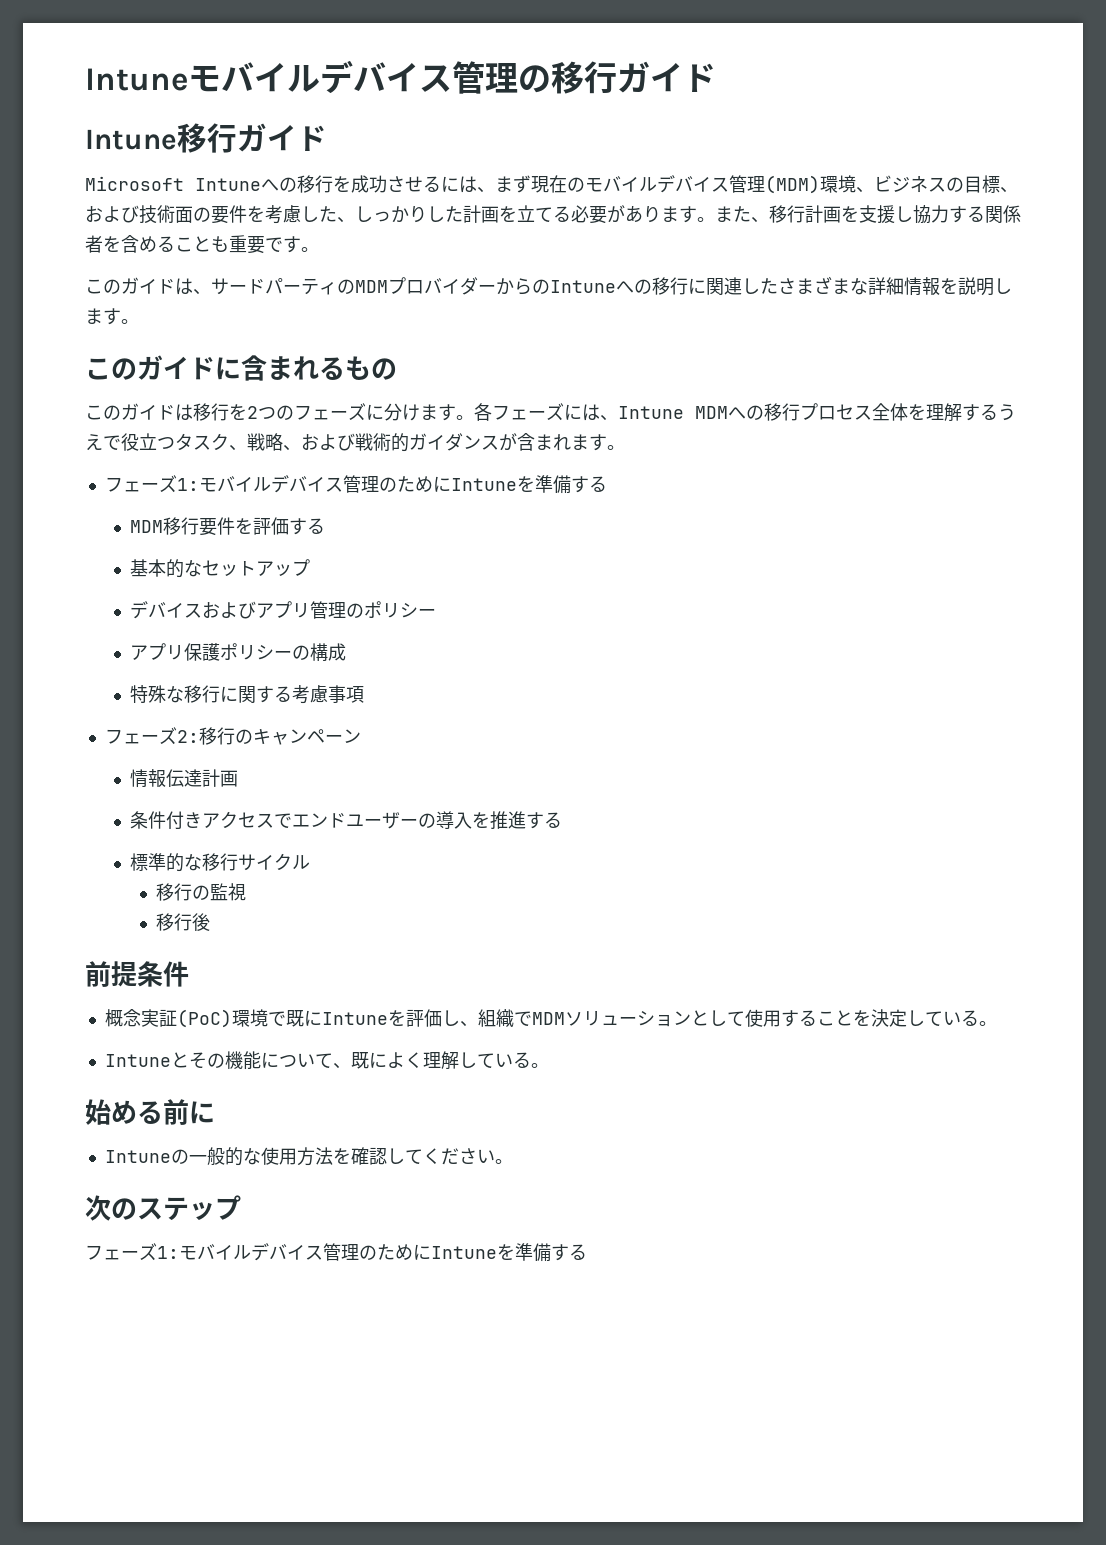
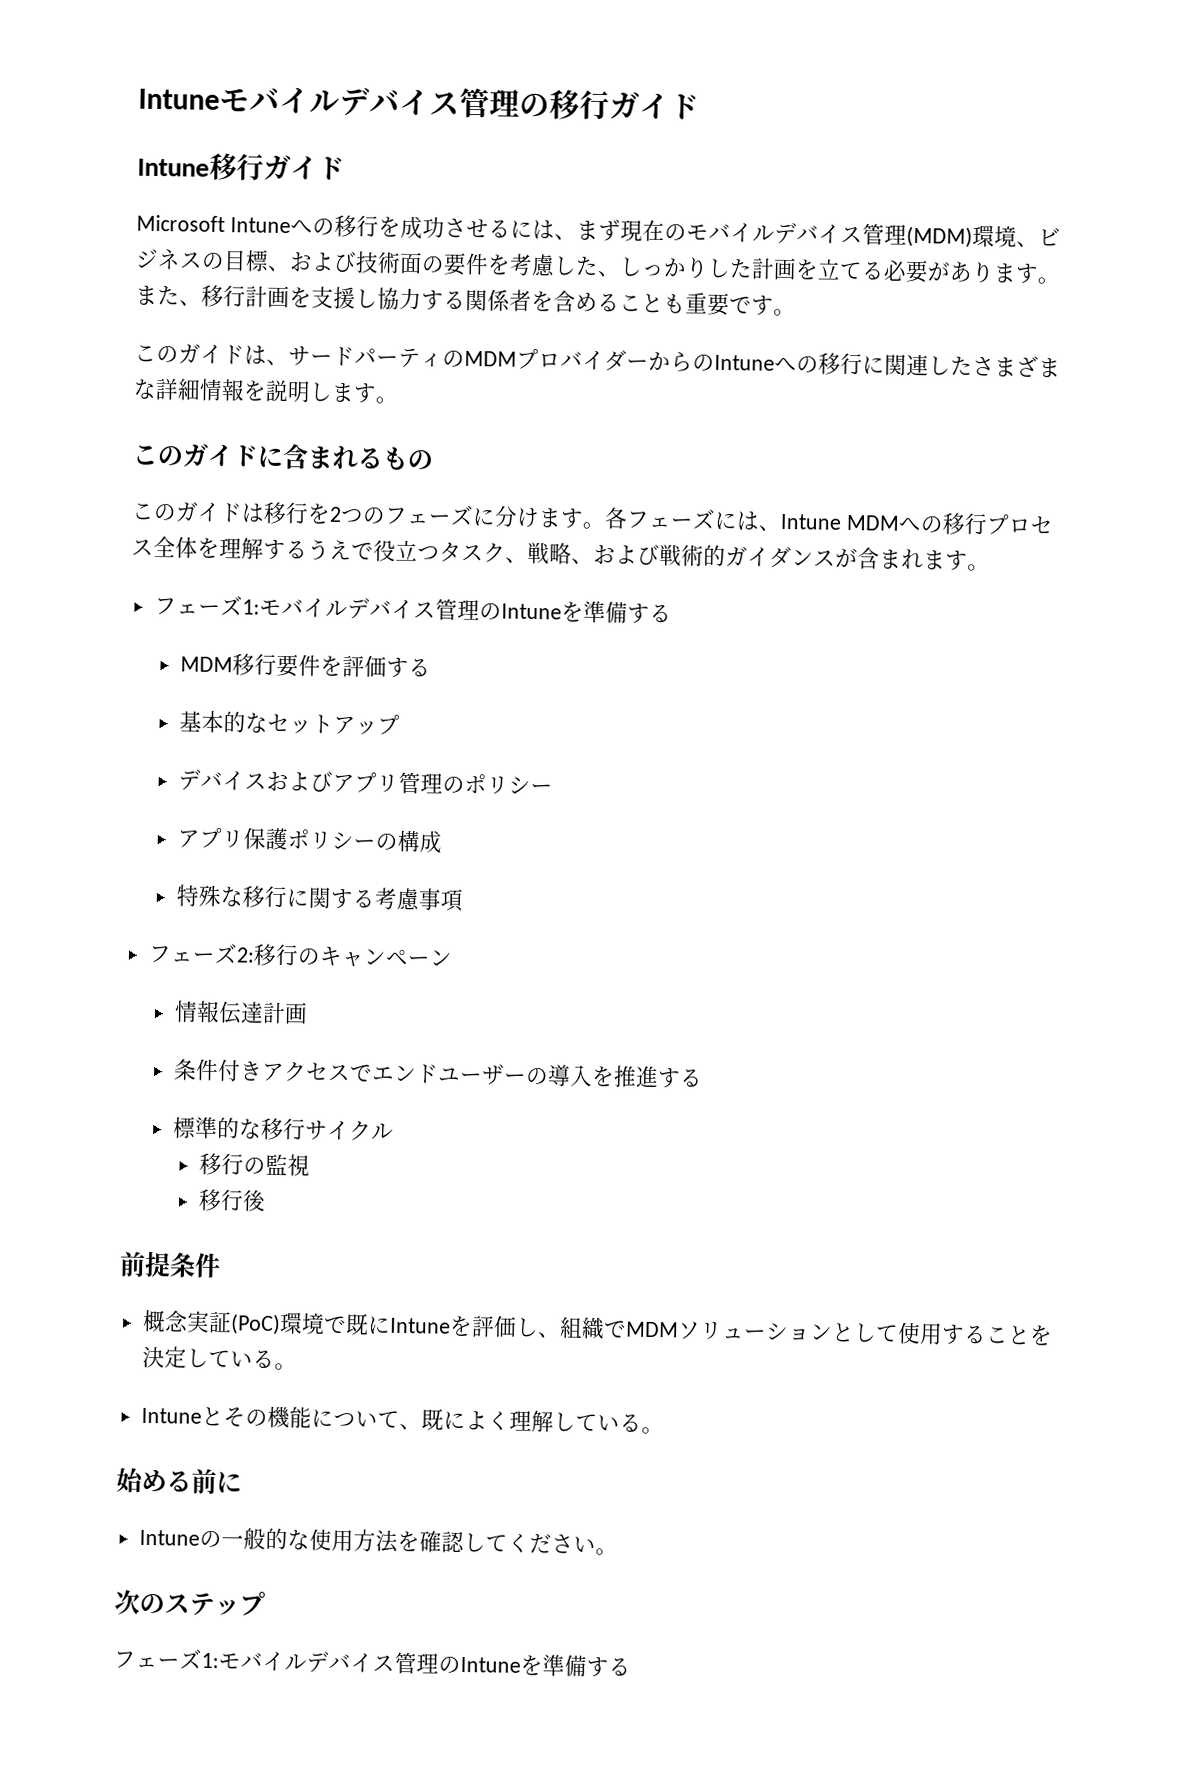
  各フェーズには、Intune MDMへの移行プロセス全体を理解するうえで役立つタスク、戦略、および戦術的ガイダンスが含まれます。
- フェーズ1:モバイルデバイス管理のためにIntuneを準備する
+ フェーズ1:モバイルデバイス管理のIntuneを準備する
  次のステップ
- フェーズ1:モバイルデバイス管理のためにIntuneを準備する
+ フェーズ1:モバイルデバイス管理のIntuneを準備する

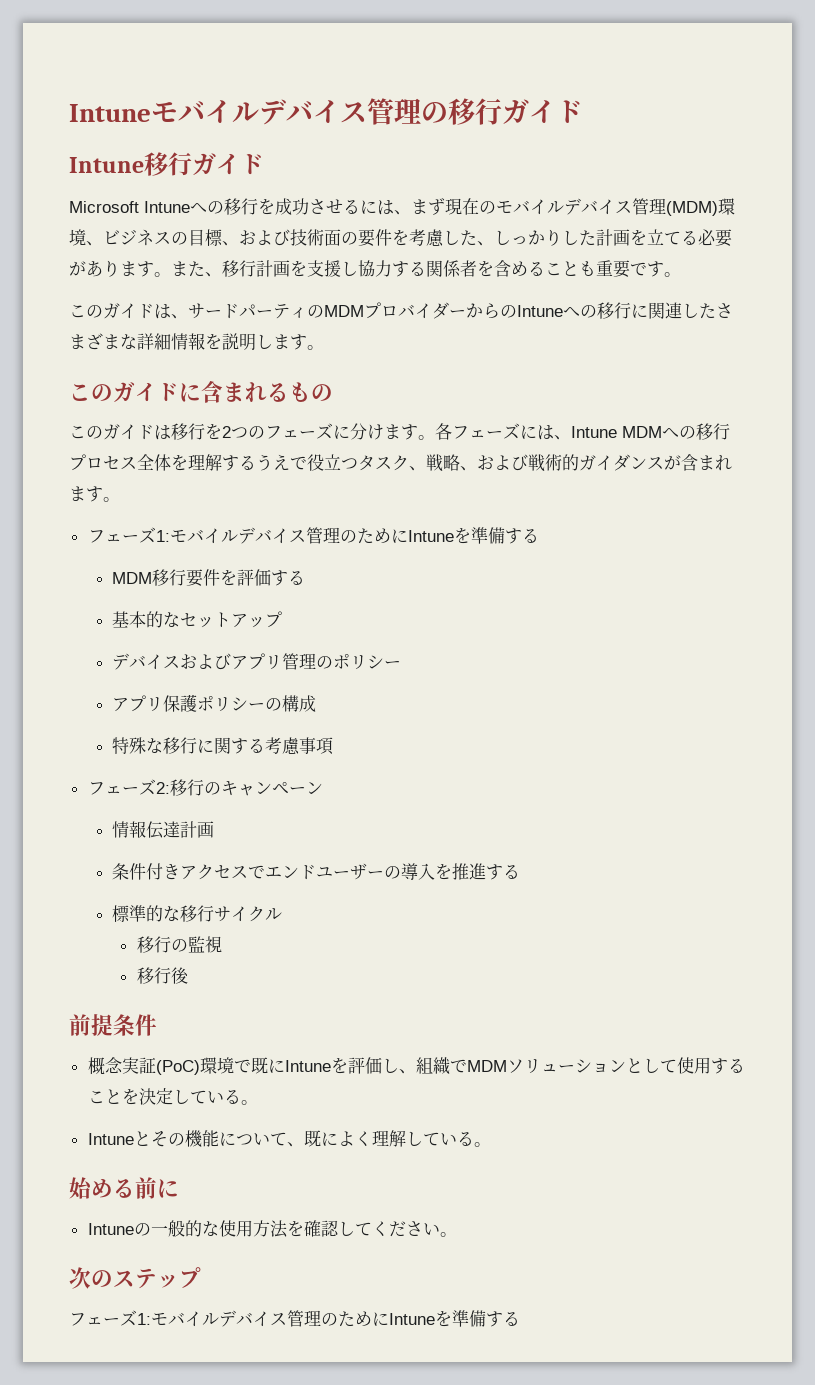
  各フェーズには、Intune MDMへの移行プロセス全体を理解するうえで役立つタスク、戦略、および戦術的ガイダンスが含まれます。
- フェーズ1:モバイルデバイス管理のIntuneを準備する
+ フェーズ1:モバイルデバイス管理のためにIntuneを準備する
  次のステップ
- フェーズ1:モバイルデバイス管理のIntuneを準備する
+ フェーズ1:モバイルデバイス管理のためにIntuneを準備する

